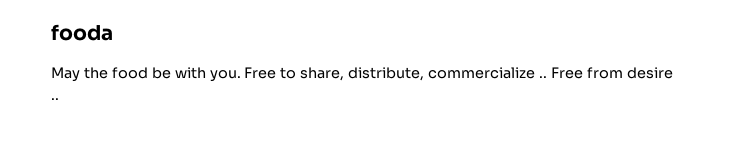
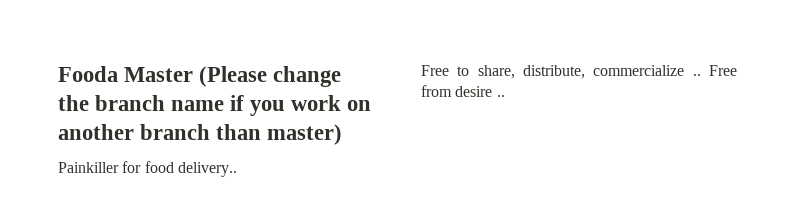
- fooda
- May the food be with you. Free to share, distribute, commercialize ..
+ Fooda Master (Please change the branch name if you work on another branch than master)
+ Painkiller for food delivery..
+ Free to share, distribute, commercialize ..

